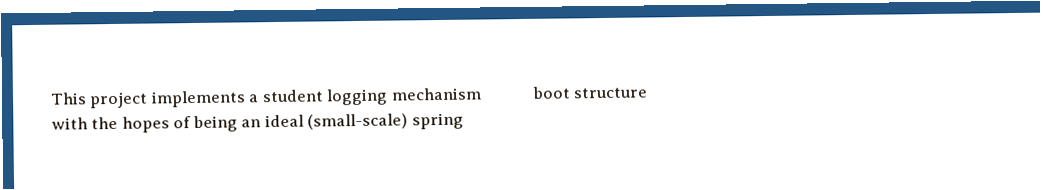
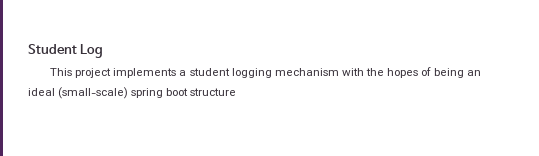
+ Student Log

